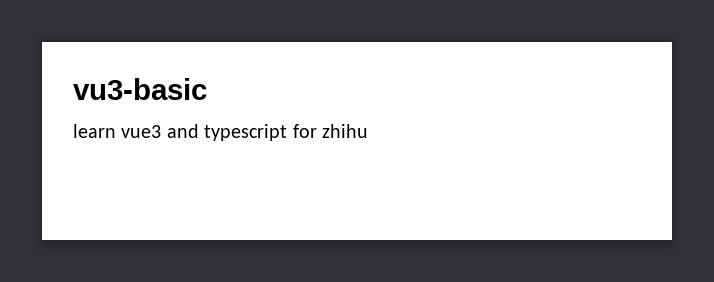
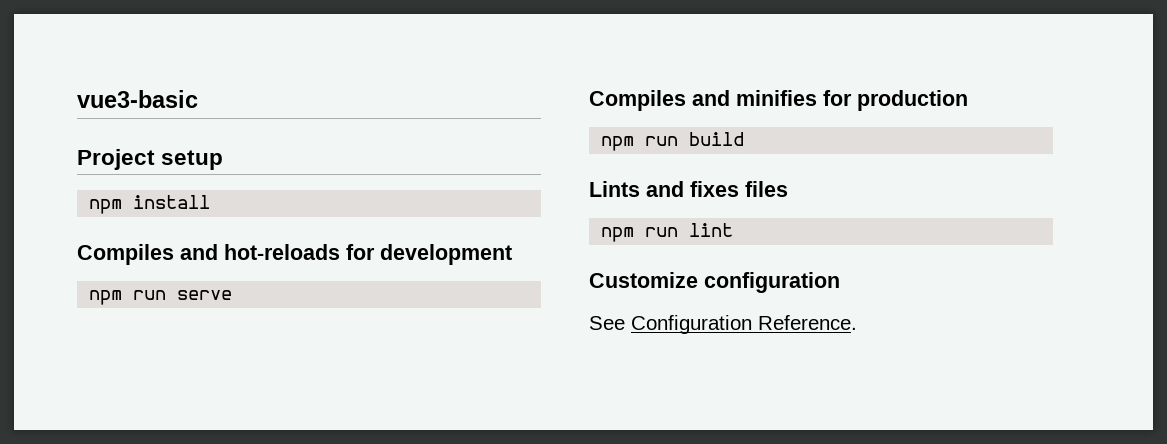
- vu3-basic
- learn vue3 and typescript for zhihu
+ vue3-basic
+ Project setup
+ npm install
+ Compiles and hot-reloads for development
+ npm run serve
+ Compiles and minifies for production
+ npm run build
+ Lints and fixes files
+ npm run lint
+ Customize configuration
+ See Configuration Reference.

